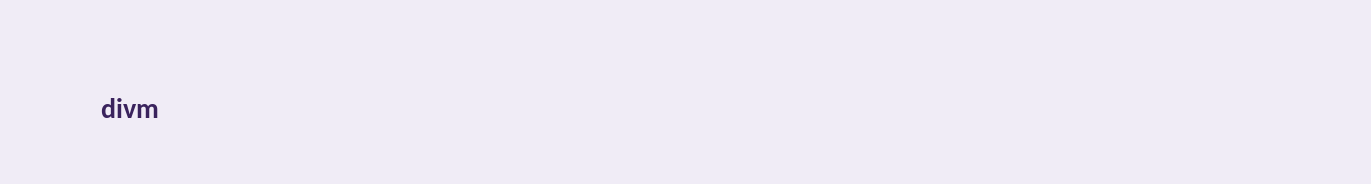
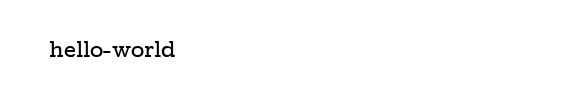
- divm
+ hello-world

